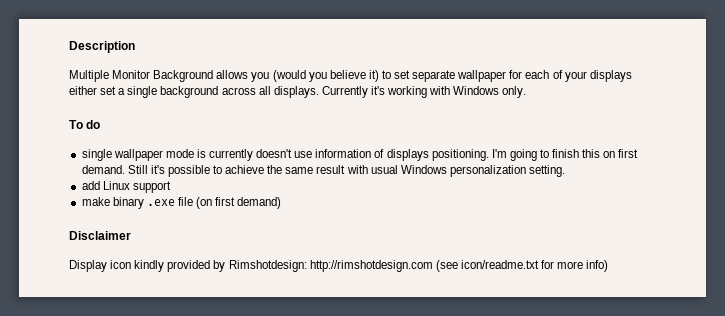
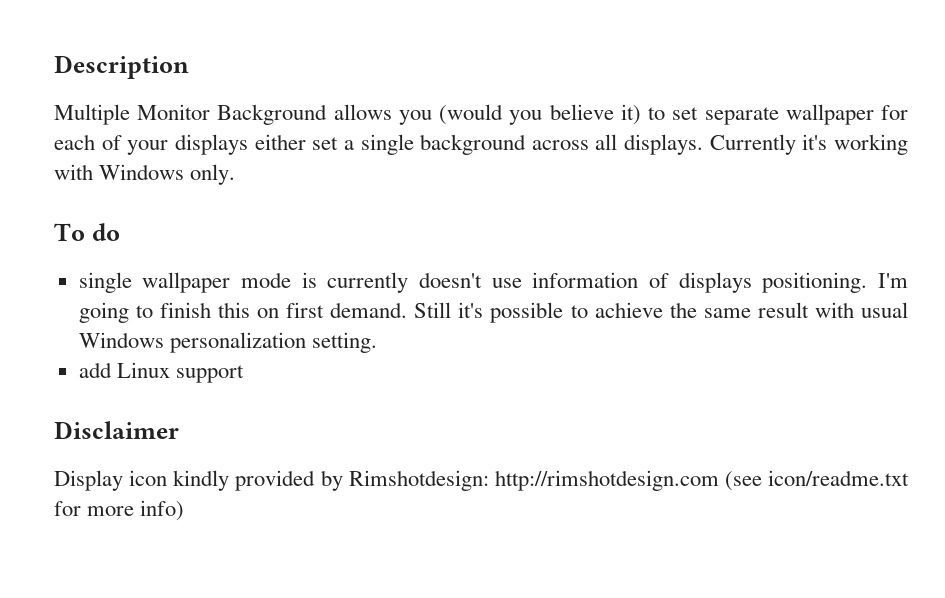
- make binary .exe file (on first demand)

